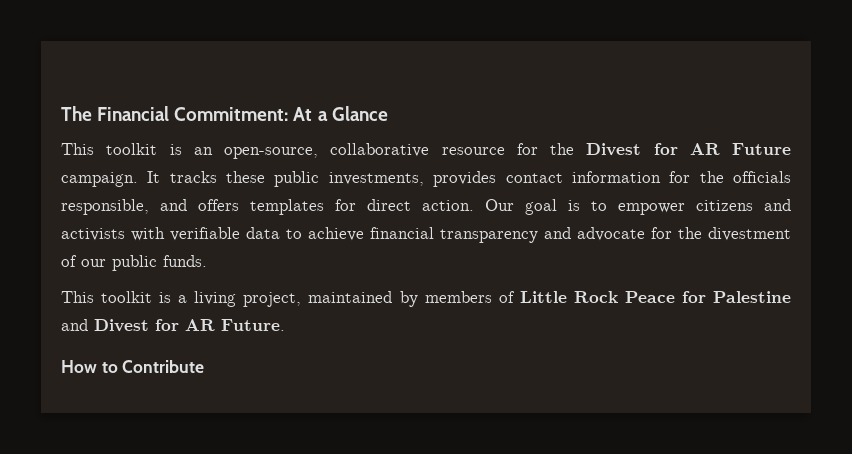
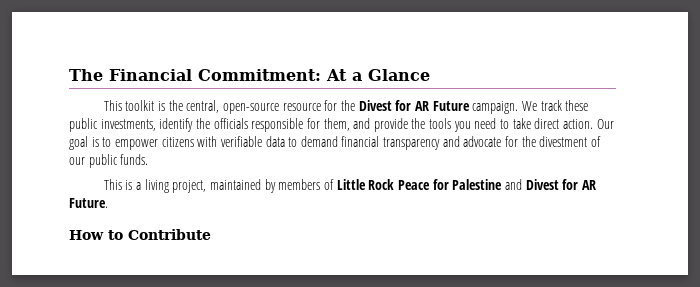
- This toolkit is an open-source, collaborative resource for the Divest for AR Future campaign.
+ This toolkit is the central, open-source resource for the Divest for AR Future campaign.
- It tracks these public investments, provides contact information for the officials responsible, and offers templates for direct action.
+ We track these public investments, identify the officials responsible for them, and provide the tools you need to take direct action.
- Our goal is to empower citizens and activists with verifiable data to achieve financial transparency and advocate for the divestment of our public funds.
+ Our goal is to empower citizens with verifiable data to demand financial transparency and advocate for the divestment of our public funds.
- This toolkit is a living project, maintained by members of Little Rock Peace for Palestine and Divest for AR Future.
+ This is a living project, maintained by members of Little Rock Peace for Palestine and Divest for AR Future.

